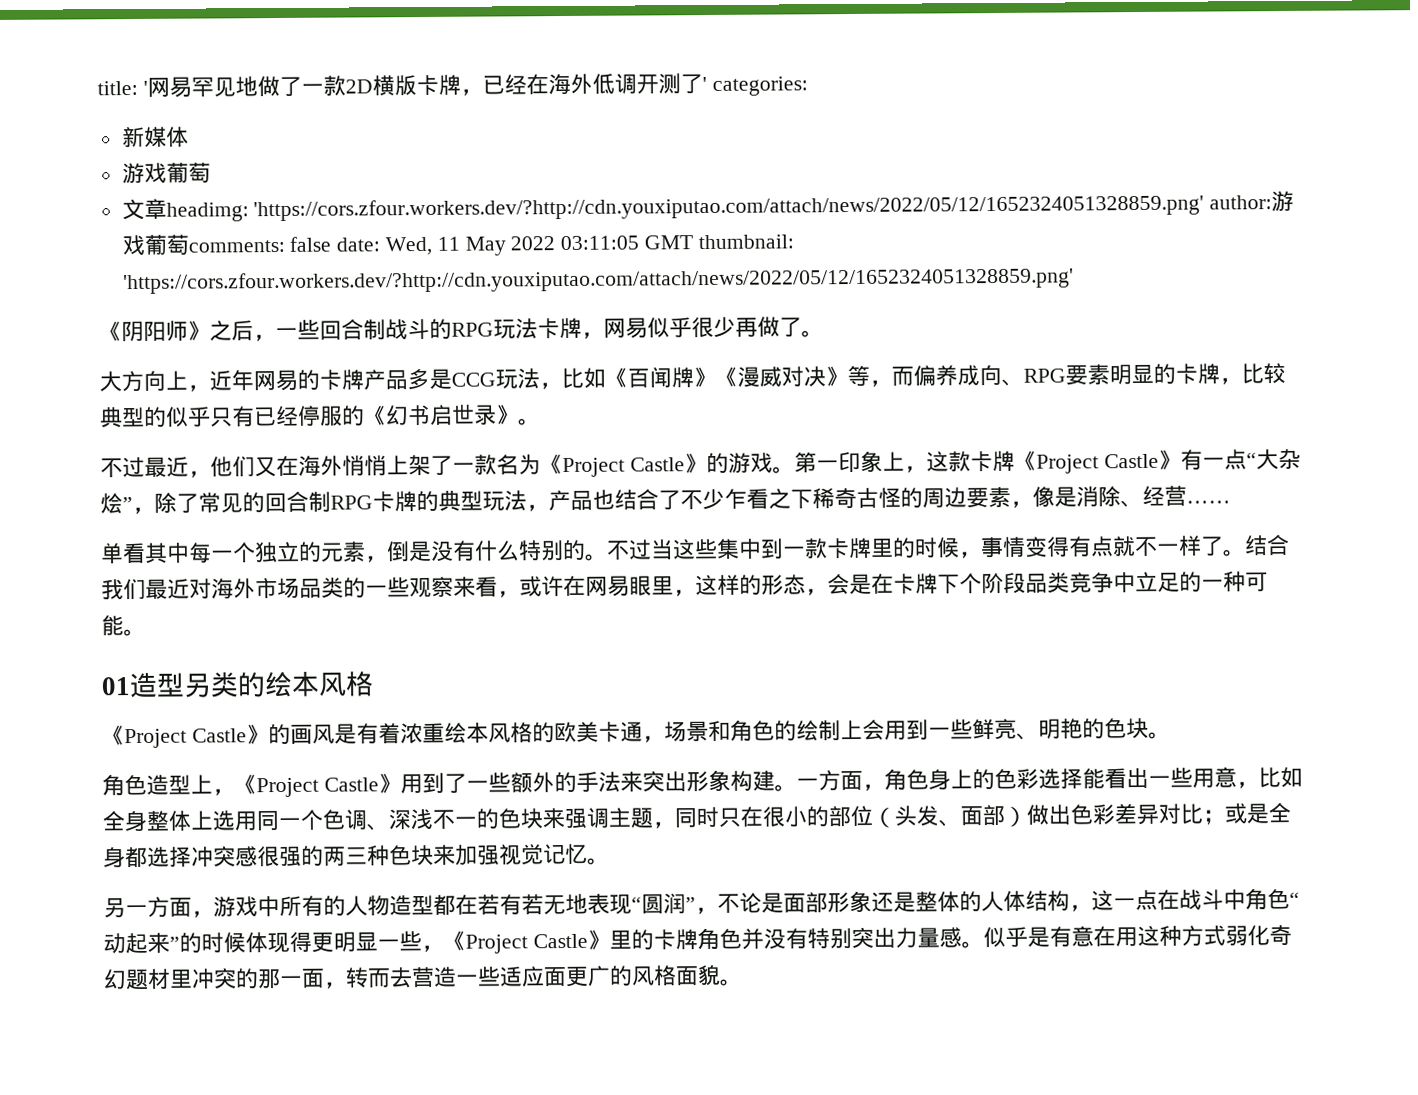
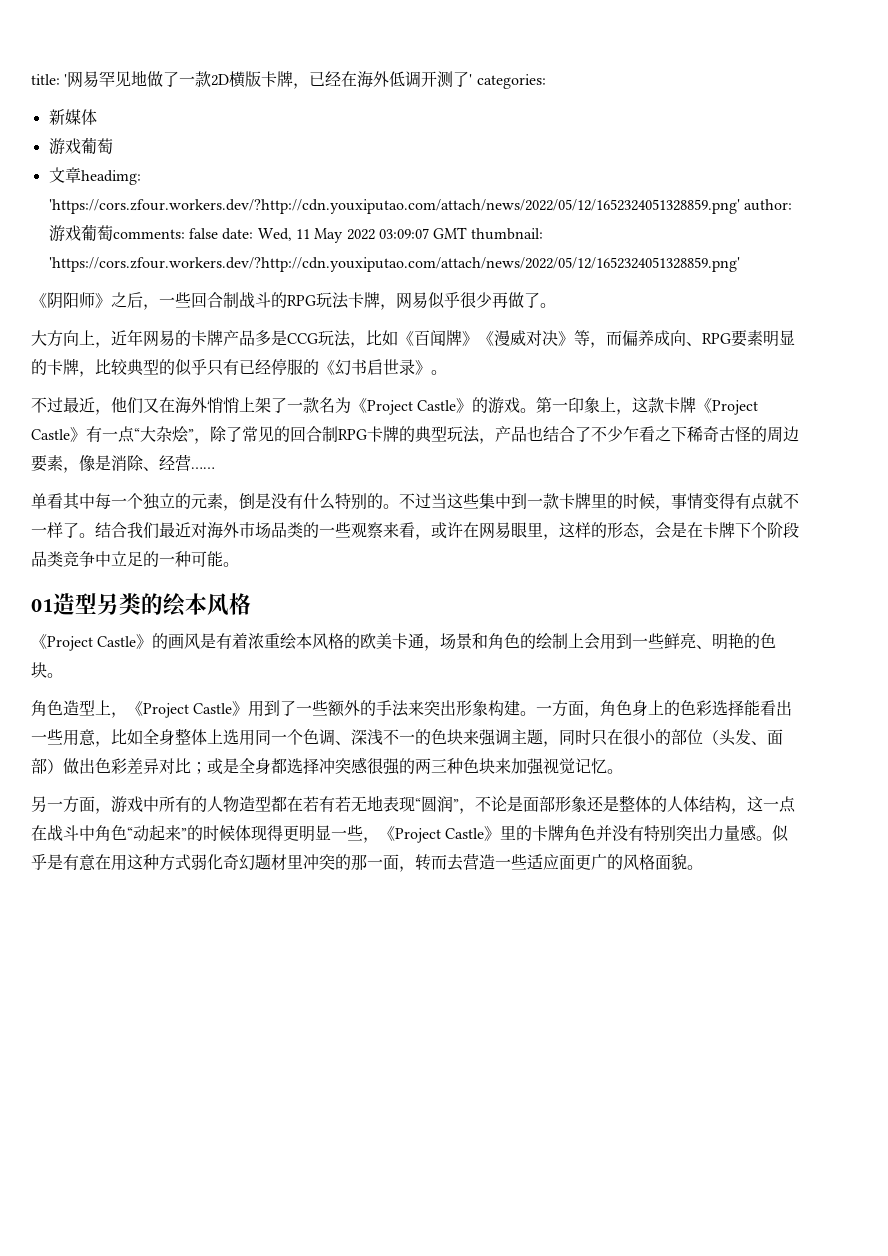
- 文章headimg: 'https://cors.zfour.workers.dev/?http://cdn.youxiputao.com/attach/news/2022/05/12/1652324051328859.png' author:游戏葡萄comments: false date: Wed, 11 May 2022 03:11:05 GMT thumbnail: 'https://cors.zfour.workers.dev/?http://cdn.youxiputao.com/attach/news/2022/05/12/1652324051328859.png'
+ 文章headimg: 'https://cors.zfour.workers.dev/?http://cdn.youxiputao.com/attach/news/2022/05/12/1652324051328859.png' author:游戏葡萄comments: false date: Wed, 11 May 2022 03:09:07 GMT thumbnail: 'https://cors.zfour.workers.dev/?http://cdn.youxiputao.com/attach/news/2022/05/12/1652324051328859.png'

